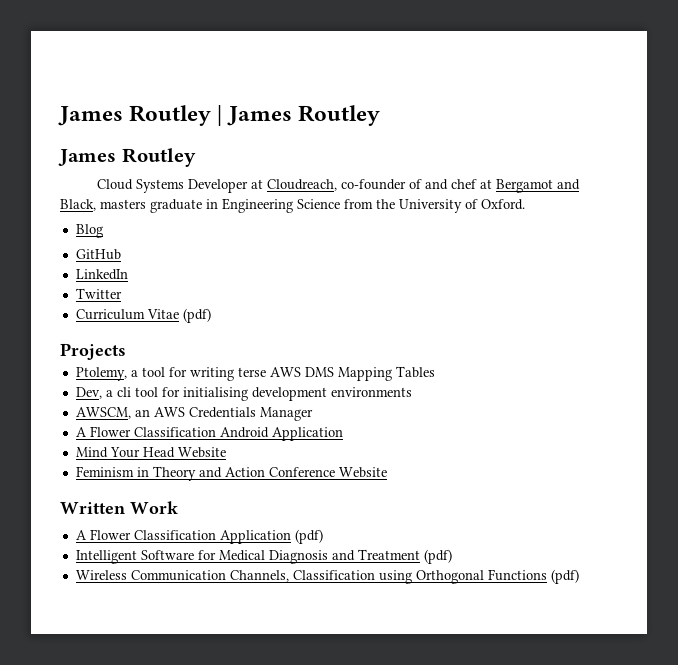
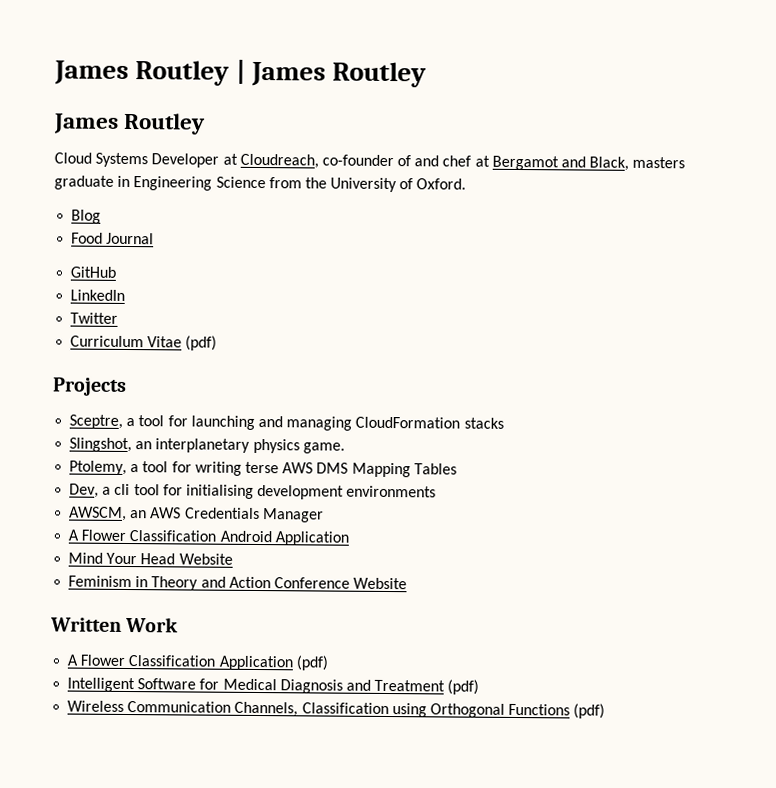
+ Food Journal
+ Sceptre, a tool for launching and managing CloudFormation stacks
+ Slingshot, an interplanetary physics game.

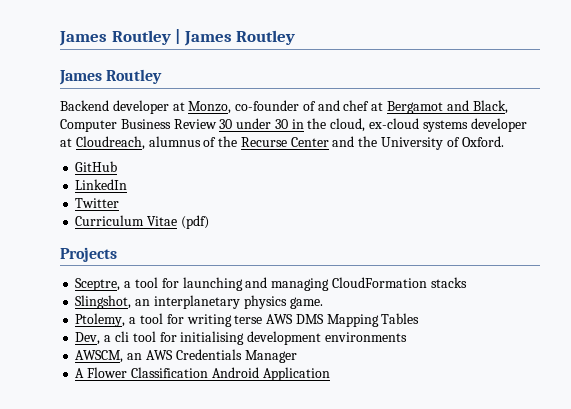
- Cloud Systems Developer at Cloudreach, co-founder of and chef at Bergamot and Black, masters graduate in Engineering Science from the University of Oxford.
+ Backend developer at Monzo, co-founder of and chef at Bergamot and Black, Computer Business Review 30 under 30 in the cloud, ex-cloud systems developer at Cloudreach, alumnus of the Recurse Center and the University of Oxford.
- Blog
- Food Journal
- Mind Your Head Website
- Feminism in Theory and Action Conference Website
- Written Work
- A Flower Classification Application (pdf)
- Intelligent Software for Medical Diagnosis and Treatment (pdf)
- Wireless Communication Channels, Classification using Orthogonal Functions (pdf)

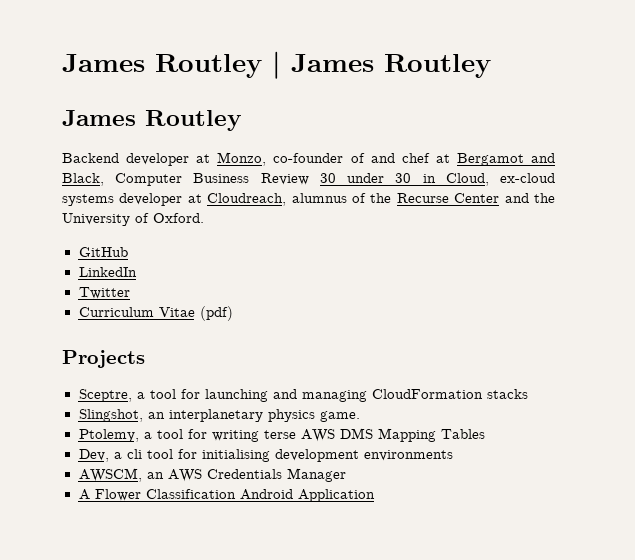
- Backend developer at Monzo, co-founder of and chef at Bergamot and Black, Computer Business Review 30 under 30 in the cloud, ex-cloud systems developer at Cloudreach, alumnus of the Recurse Center and the University of Oxford.
+ Backend developer at Monzo, co-founder of and chef at Bergamot and Black, Computer Business Review 30 under 30 in Cloud, ex-cloud systems developer at Cloudreach, alumnus of the Recurse Center and the University of Oxford.

